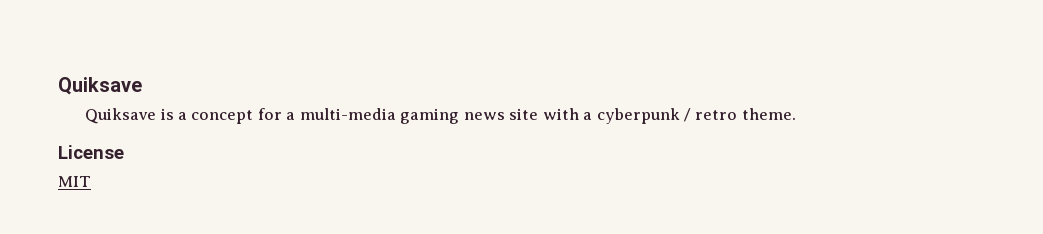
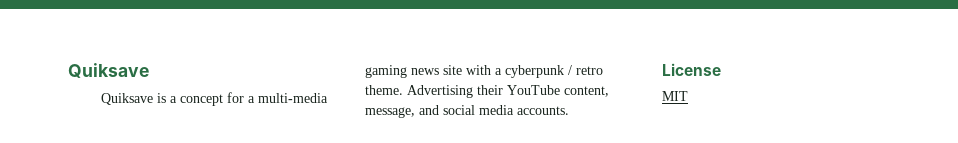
+ Advertising their YouTube content, message, and social media accounts.

